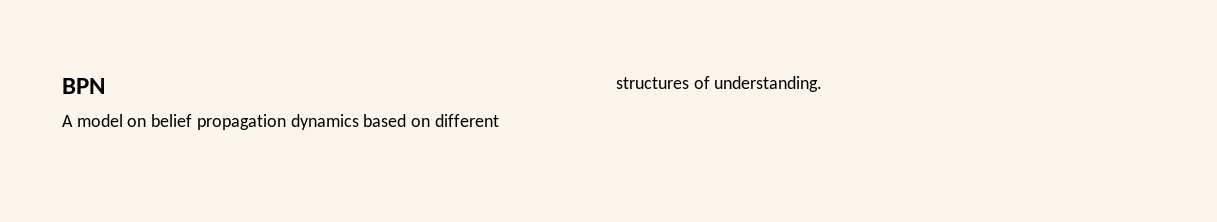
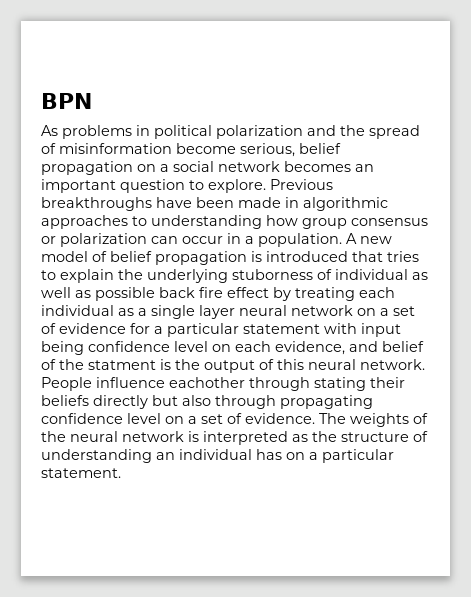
- A model on belief propagation dynamics based on different structures of understanding.
+ As problems in political polarization and the spread of misinformation become serious, belief propagation on a social network becomes an important question to explore. Previous breakthroughs have been made in algorithmic approaches to understanding how group consensus or polarization can occur in a population. A new model of belief propagation is introduced that tries to explain the underlying stuborness of individual as well as possible back fire effect by treating each individual as a single layer neural network on a set of evidence for a particular statement with input being confidence level on each evidence, and belief of the statment is the output of this neural network. People influence eachother through stating their beliefs directly but also through propagating confidence level on a set of evidence. The weights of the neural network is interpreted as the structure of understanding an individual has on a particular statement.

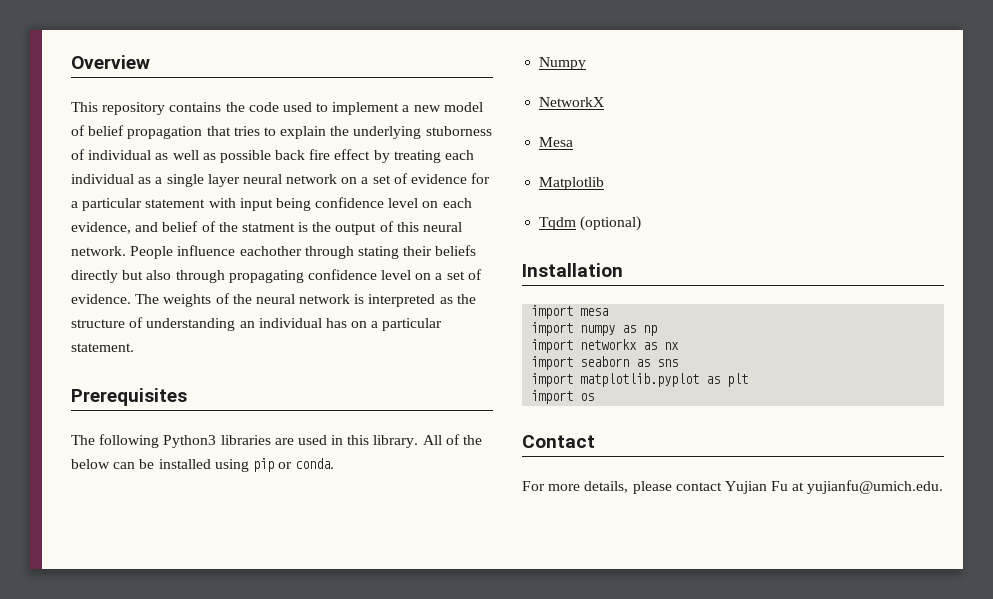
- BPN
- As problems in political polarization and the spread of misinformation become serious, belief propagation on a social network becomes an important question to explore. Previous breakthroughs have been made in algorithmic approaches to understanding how group consensus or polarization can occur in a population. A new model of belief propagation is introduced that tries to explain the underlying stuborness of individual as well as possible back fire effect by treating each individual as a single layer neural network on a set of evidence for a particular statement with input being confidence level on each evidence, and belief of the statment is the output of this neural network.
+ Overview
+ This repository contains the code used to implement a new model of belief propagation that tries to explain the underlying stuborness of individual as well as possible back fire effect by treating each individual as a single layer neural network on a set of evidence for a particular statement with input being confidence level on each evidence, and belief of the statment is the output of this neural network.
+ Prerequisites
+ The following Python3 libraries are used in this library. All of the below can be installed using pip or conda.
+ Numpy
+ NetworkX
+ Mesa
+ Matplotlib
+ Tqdm (optional)
+ Installation
+ import mesa
+ import numpy as np
+ import networkx as nx
+ import seaborn as sns
+ import matplotlib.pyplot as plt
+ import os
+ Contact
+ For more details, please contact Yujian Fu at yujianfu@umich.edu.

